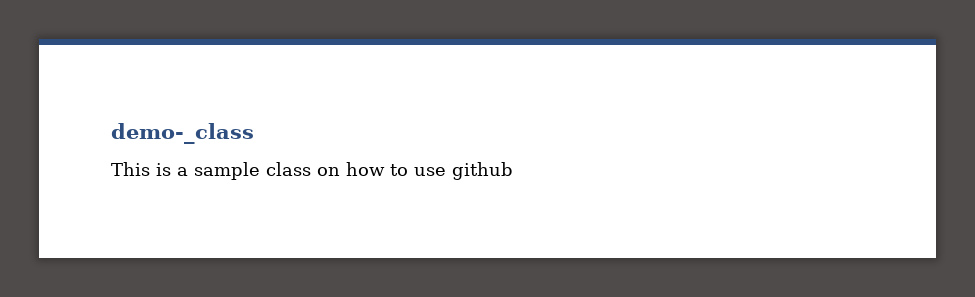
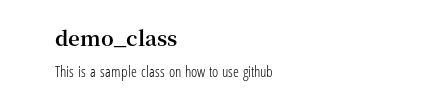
- demo-_class
+ demo_class

